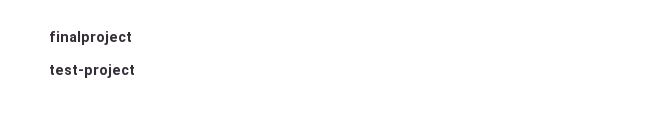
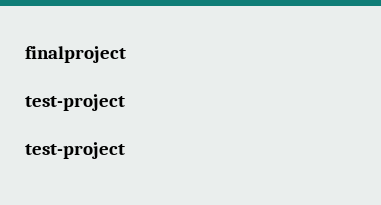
  finalproject
+ test-project

